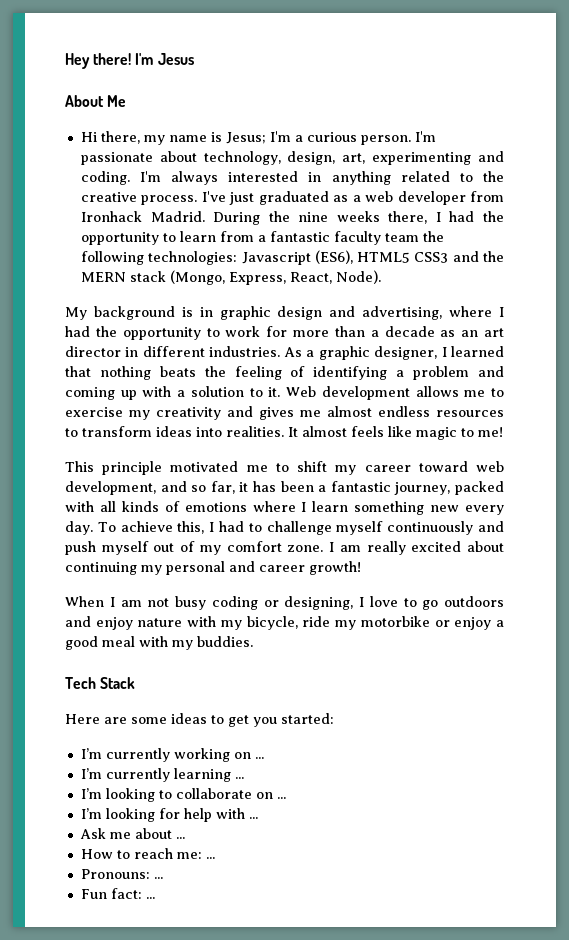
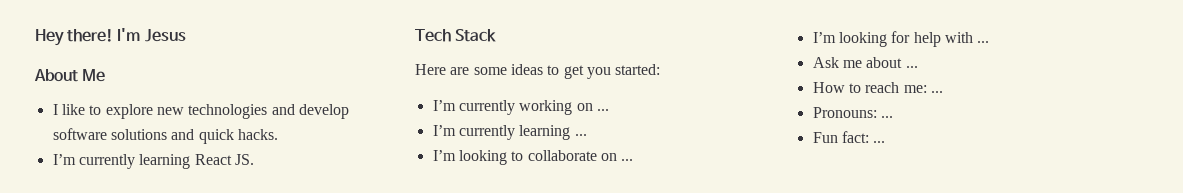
- Hi there, my name is Jesus; I'm a curious person. I'm passionate about technology, design, art, experimenting and coding. I'm always interested in anything related to the creative process. I've just graduated as a web developer from Ironhack Madrid. During the nine weeks there, I had the opportunity to learn from a fantastic faculty team the following technologies: Javascript (ES6), HTML5 CSS3 and the MERN stack (Mongo, Express, React, Node).
- My background is in graphic design and advertising, where I had the opportunity to work for more than a decade as an art director in different industries. As a graphic designer, I learned that nothing beats the feeling of identifying a problem and coming up with a solution to it. Web development allows me to exercise my creativity and gives me almost endless resources to transform ideas into realities. It almost feels like magic to me!
- This principle motivated me to shift my career toward web development, and so far, it has been a fantastic journey, packed with all kinds of emotions where I learn something new every day. To achieve this, I had to challenge myself continuously and push myself out of my comfort zone. I am really excited about continuing my personal and career growth!
- When I am not busy coding or designing, I love to go outdoors and enjoy nature with my bicycle, ride my motorbike or enjoy a good meal with my buddies.
+ I like to explore new technologies and develop software solutions and quick hacks.
+ I’m currently learning React JS.

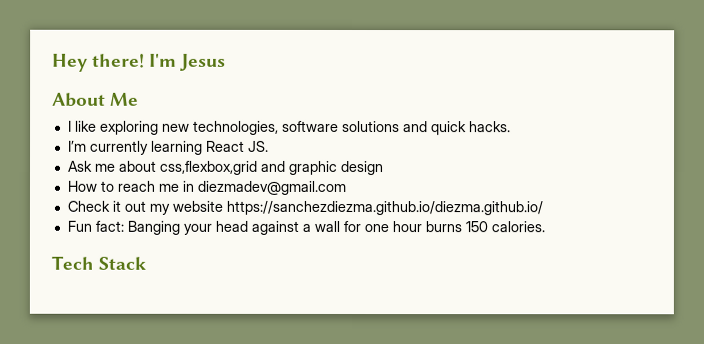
- I like to explore new technologies and develop software solutions and quick hacks.
+ I like exploring new technologies, software solutions and quick hacks.
- Tech Stack
- Here are some ideas to get you started:
- I’m currently working on ...
- I’m currently learning ...
- I’m looking to collaborate on ...
- I’m looking for help with ...
- Ask me about ...
+ Ask me about css,flexbox,grid and graphic design
- How to reach me: ...
- Pronouns: ...
- Fun fact: ...
+ How to reach me in diezmadev@gmail.com
+ Check it out my website https://sanchezdiezma.github.io/diezma.github.io/
+ Fun fact: Banging your head against a wall for one hour burns 150 calories.
+ Tech Stack

